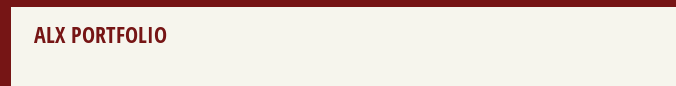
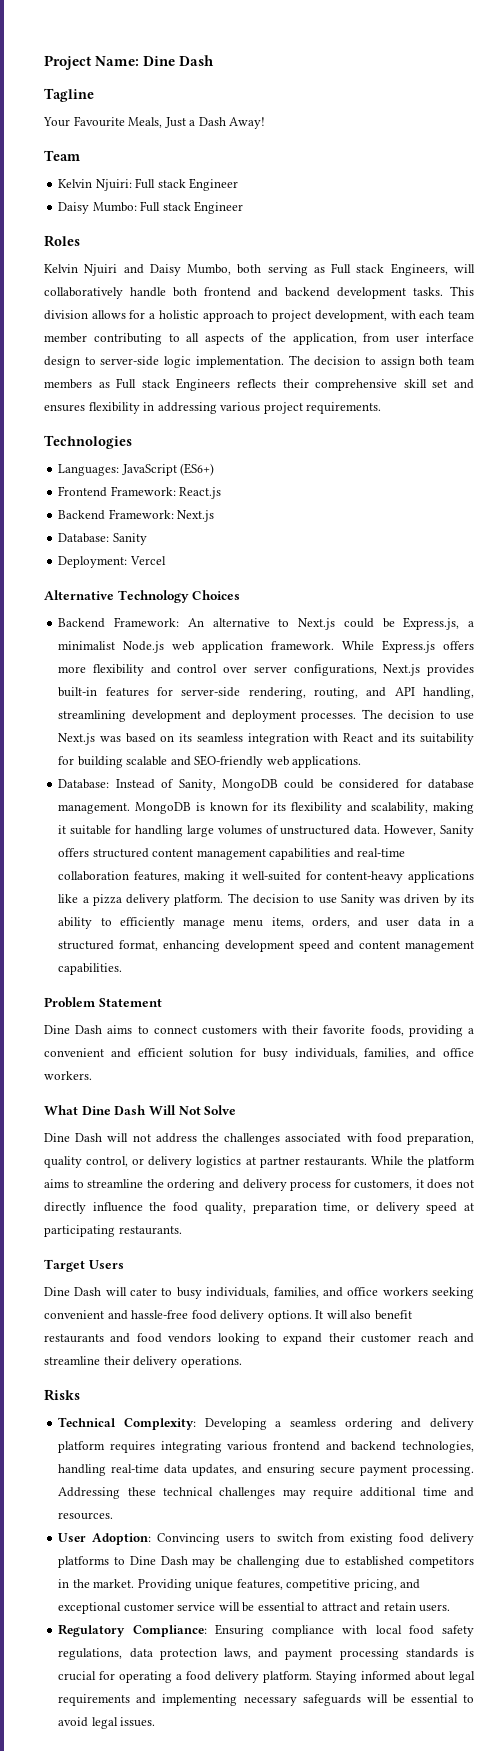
- ALX PORTFOLIO
+ Project Name: Dine Dash
+ Tagline
+ Your Favourite Meals, Just a Dash Away!
+ Team
+ Kelvin Njuiri: Full stack Engineer
+ Daisy Mumbo: Full stack Engineer
+ Roles
+ Kelvin Njuiri and Daisy Mumbo, both serving as Full stack Engineers, will collaboratively handle both frontend and backend development tasks. This division allows for a holistic approach to project development, with each team member contributing to all aspects of the application, from user interface design to server-side logic implementation. The decision to assign both team members as Full stack Engineers reflects their comprehensive skill set and ensures flexibility in addressing various project requirements.
+ Technologies
+ Languages: JavaScript (ES6+)
+ Frontend Framework: React.js
+ Backend Framework: Next.js
+ Database: Sanity
+ Deployment: Vercel
+ Alternative Technology Choices
+ Backend Framework: An alternative to Next.js could be Express.js, a minimalist Node.js web application framework. While Express.js offers more flexibility and control over server configurations, Next.js provides built-in features for server-side rendering, routing, and API handling, streamlining development and deployment processes. The decision to use Next.js was based on its seamless integration with React and its suitability for building scalable and SEO-friendly web applications.
+ Database: Instead of Sanity, MongoDB could be considered for database management. MongoDB is known for its flexibility and scalability, making it suitable for handling large volumes of unstructured data. However, Sanity offers structured content management capabilities and real-time collaboration features, making it well-suited for content-heavy applications like a pizza delivery platform. The decision to use Sanity was driven by its ability to efficiently manage menu items, orders, and user data in a structured format, enhancing development speed and content management capabilities.
+ Problem Statement
+ Dine Dash aims to connect customers with their favorite foods, providing a convenient and efficient solution for busy individuals, families, and office workers.
+ What Dine Dash Will Not Solve
+ Dine Dash will not address the challenges associated with food preparation, quality control, or delivery logistics at partner restaurants. While the platform aims to streamline the ordering and delivery process for customers, it does not directly influence the food quality, preparation time, or delivery speed at participating restaurants.
+ Target Users
+ Dine Dash will cater to busy individuals, families, and office workers seeking convenient and hassle-free food delivery options. It will also benefit restaurants and food vendors looking to expand their customer reach and streamline their delivery operations.
+ Risks
+ Technical Complexity: Developing a seamless ordering and delivery platform requires integrating various frontend and backend technologies, handling real-time data updates, and ensuring secure payment processing. Addressing these technical challenges may require additional time and resources.
+ User Adoption: Convincing users to switch from existing food delivery platforms to Dine Dash may be challenging due to established competitors in the market. Providing unique features, competitive pricing, and exceptional customer service will be essential to attract and retain users.
+ Regulatory Compliance: Ensuring compliance with local food safety regulations, data protection laws, and payment processing standards is crucial for operating a food delivery platform. Staying informed about legal requirements and implementing necessary safeguards will be essential to avoid legal issues.

